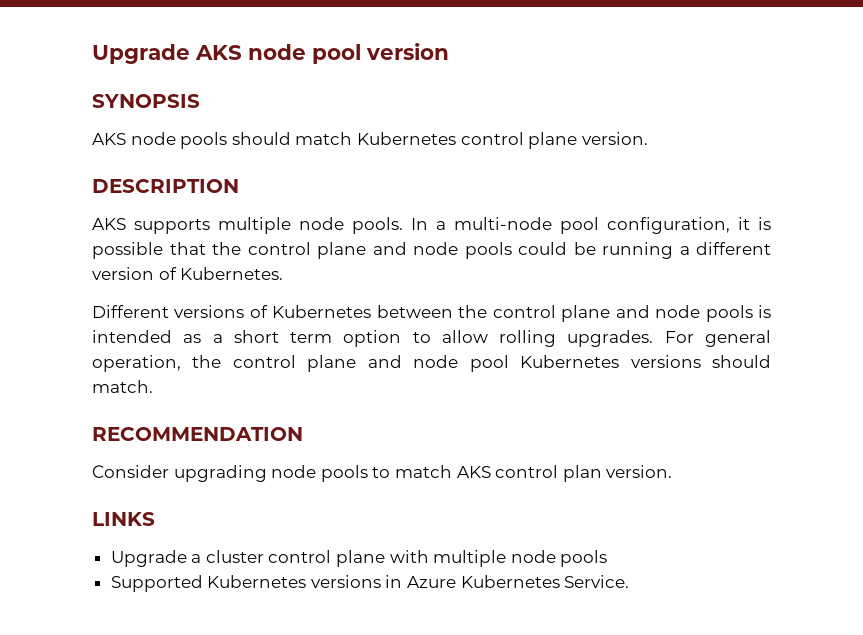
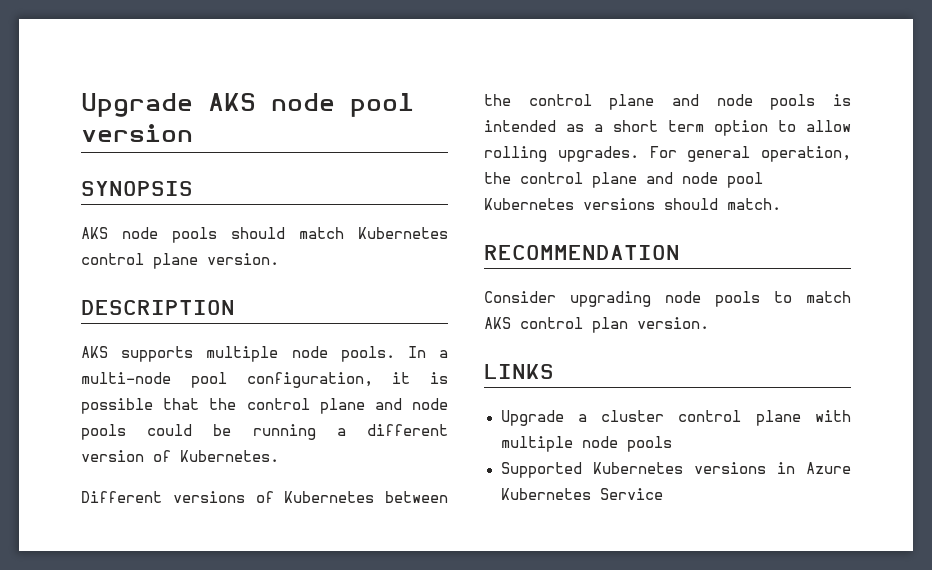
- Supported Kubernetes versions in Azure Kubernetes Service.
+ Supported Kubernetes versions in Azure Kubernetes Service

